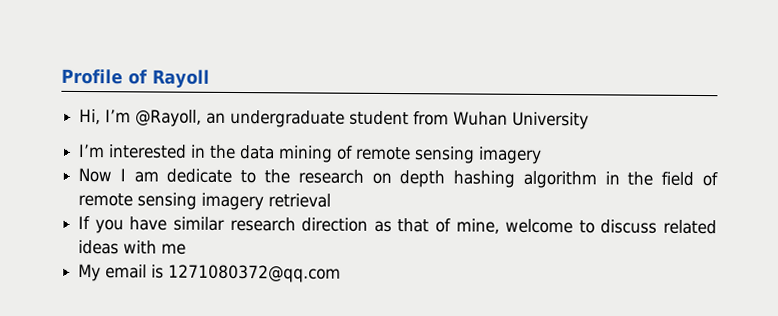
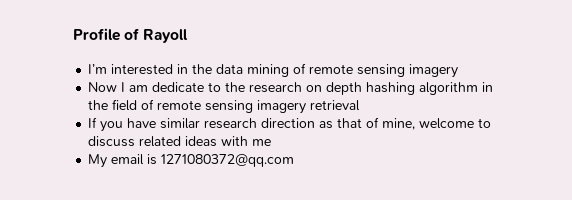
- Hi, I’m @Rayoll, an undergraduate student from Wuhan University

